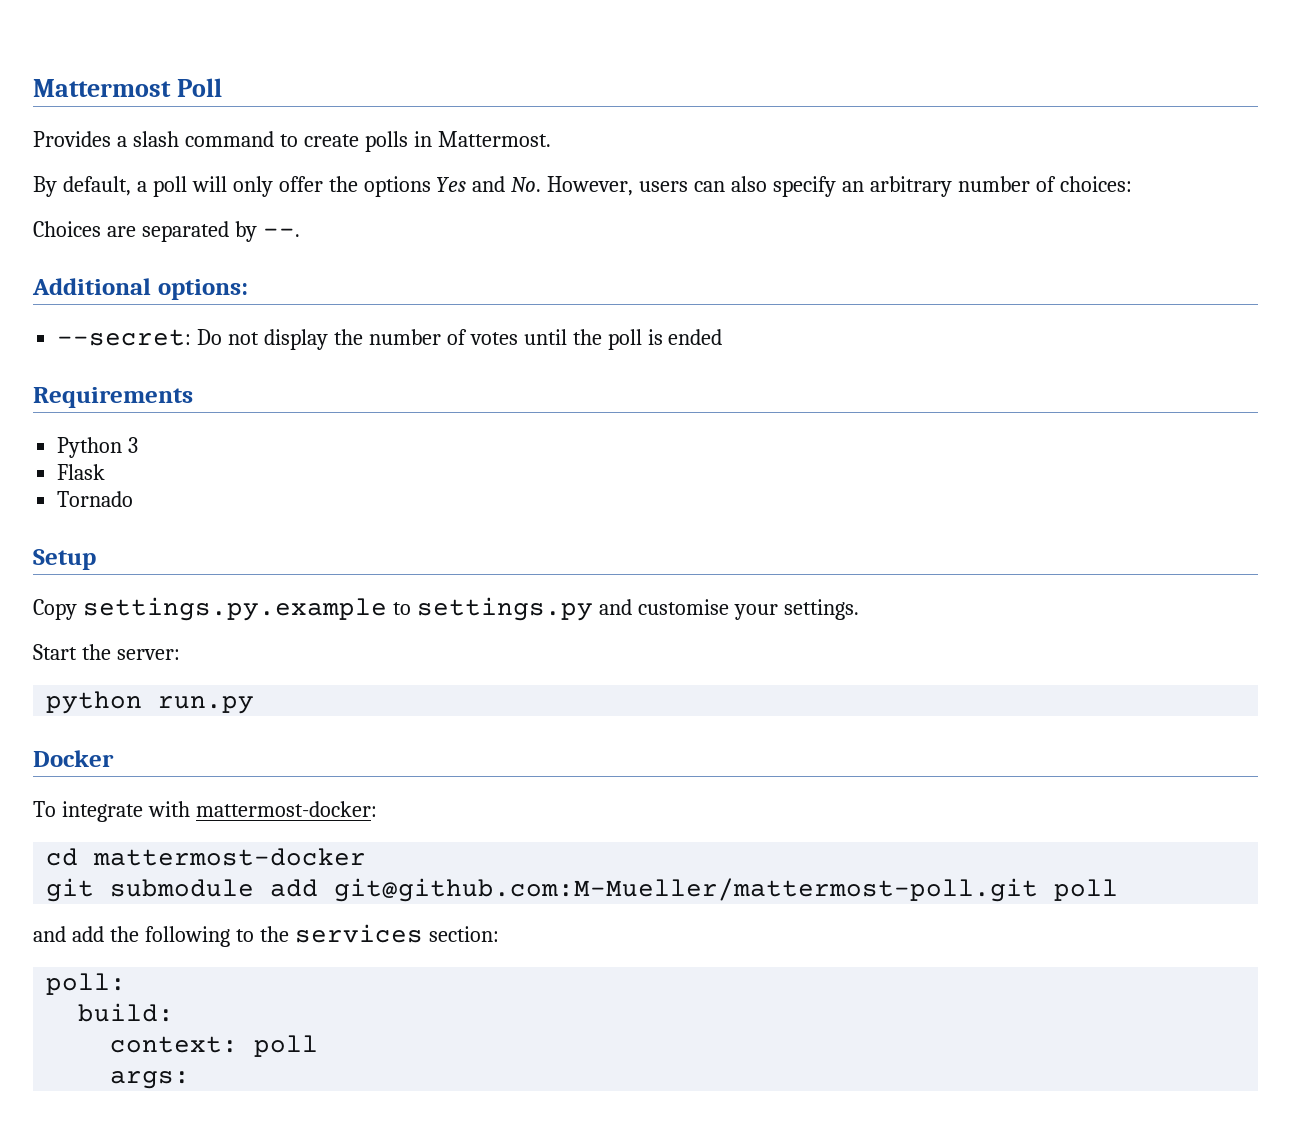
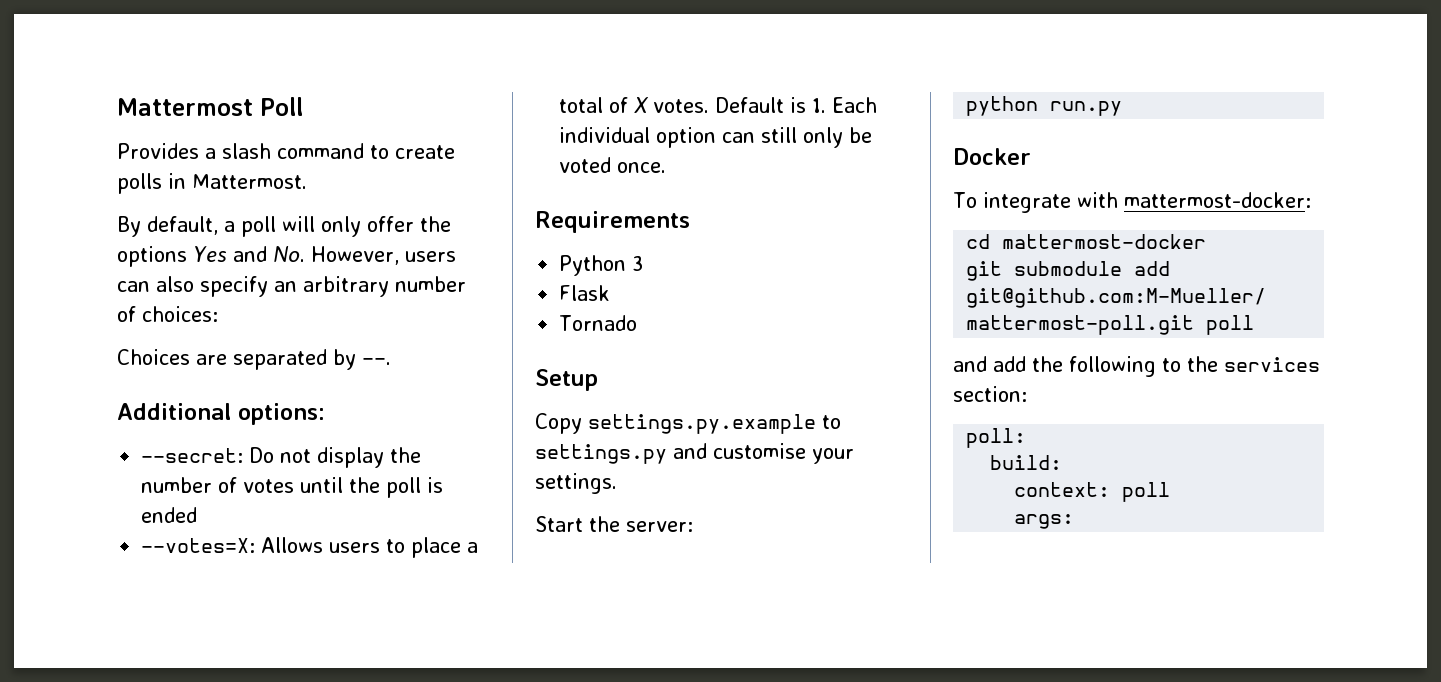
+ --votes=X: Allows users to place a total of X votes. Default is 1. Each individual option can still only be voted once.

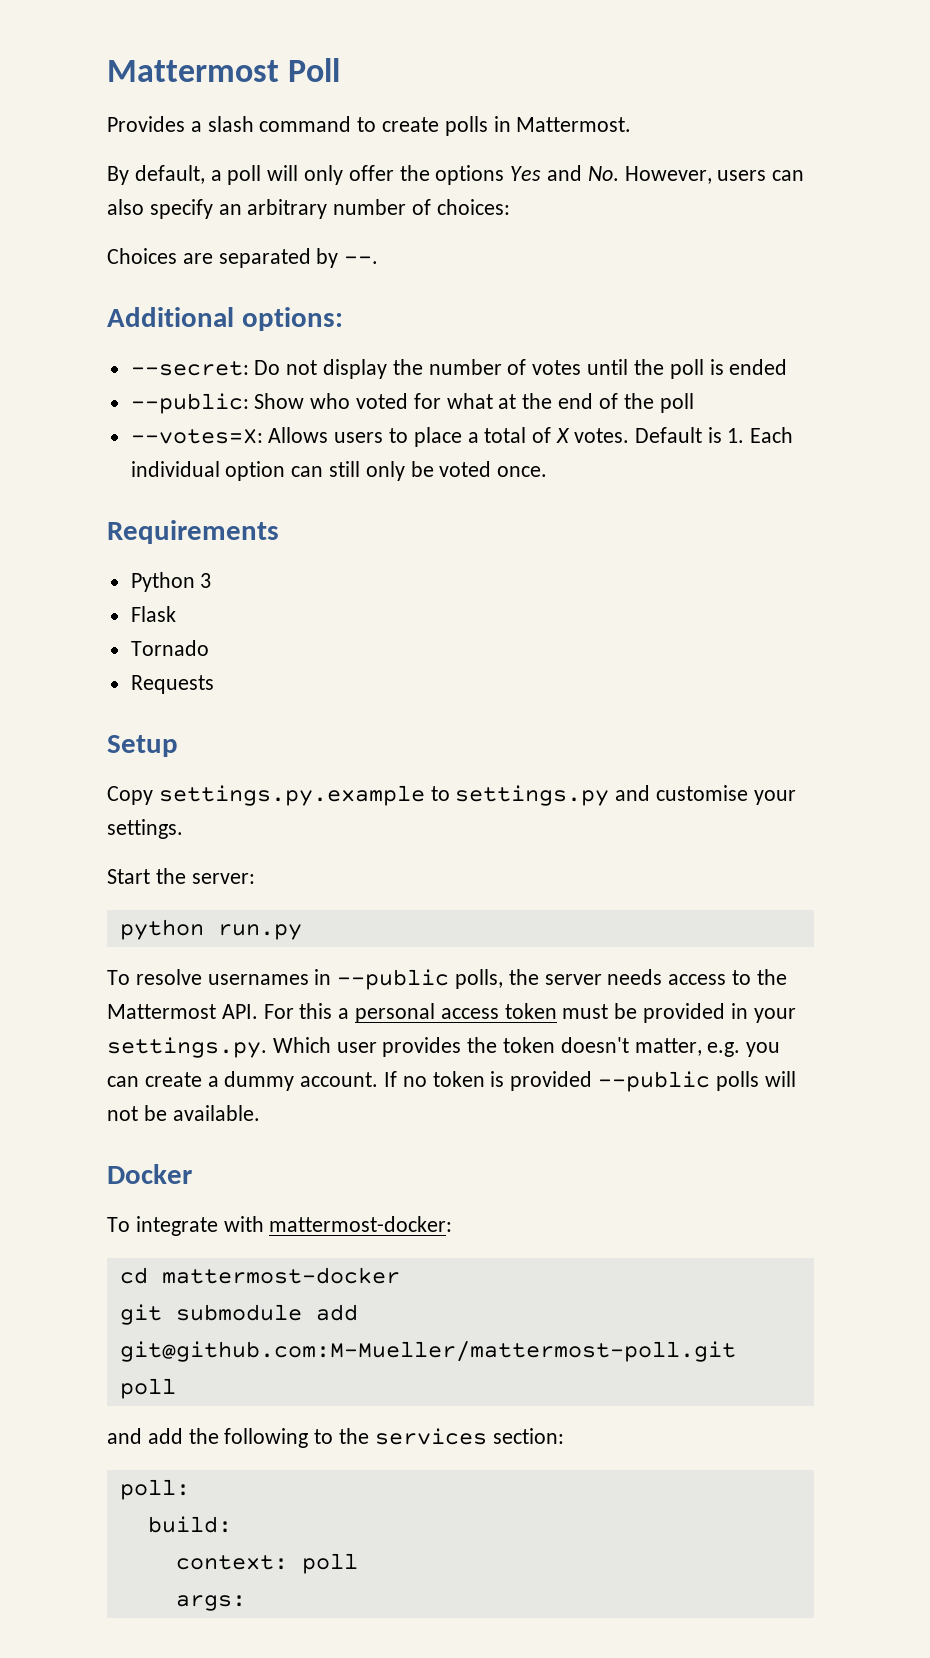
+ --public: Show who voted for what at the end of the poll
+ Requests
+ To resolve usernames in --public polls, the server needs access to the Mattermost API. For this a personal access token must be provided in your settings.py. Which user provides the token doesn't matter, e.g. you can create a dummy account. If no token is provided --public polls will not be available.

